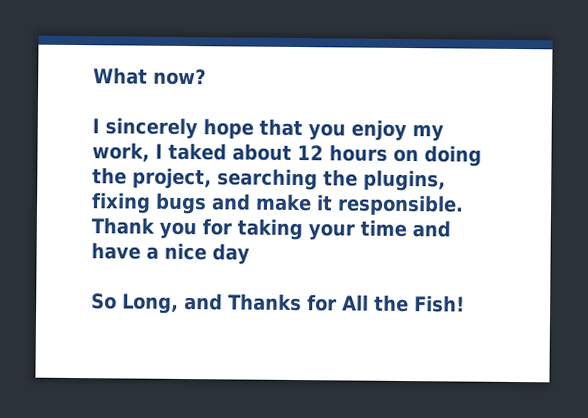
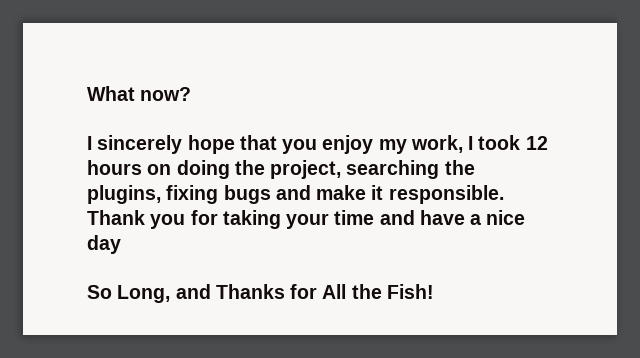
- I sincerely hope that you enjoy my work, I taked about 12 hours on doing the project, searching the plugins, fixing bugs and make it responsible.
+ I sincerely hope that you enjoy my work, I took 12 hours on doing the project, searching the plugins, fixing bugs and make it responsible.

